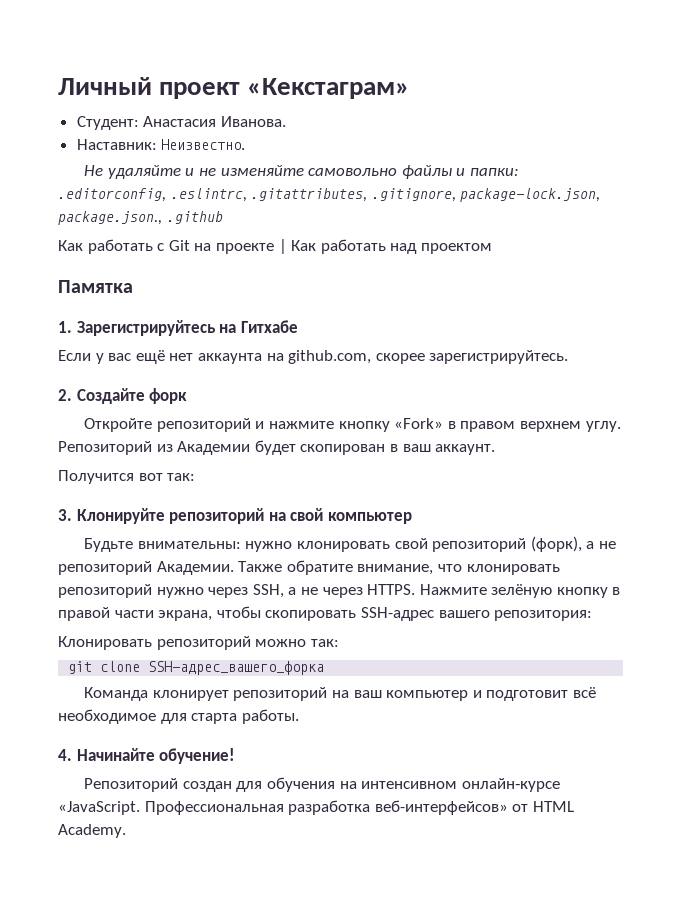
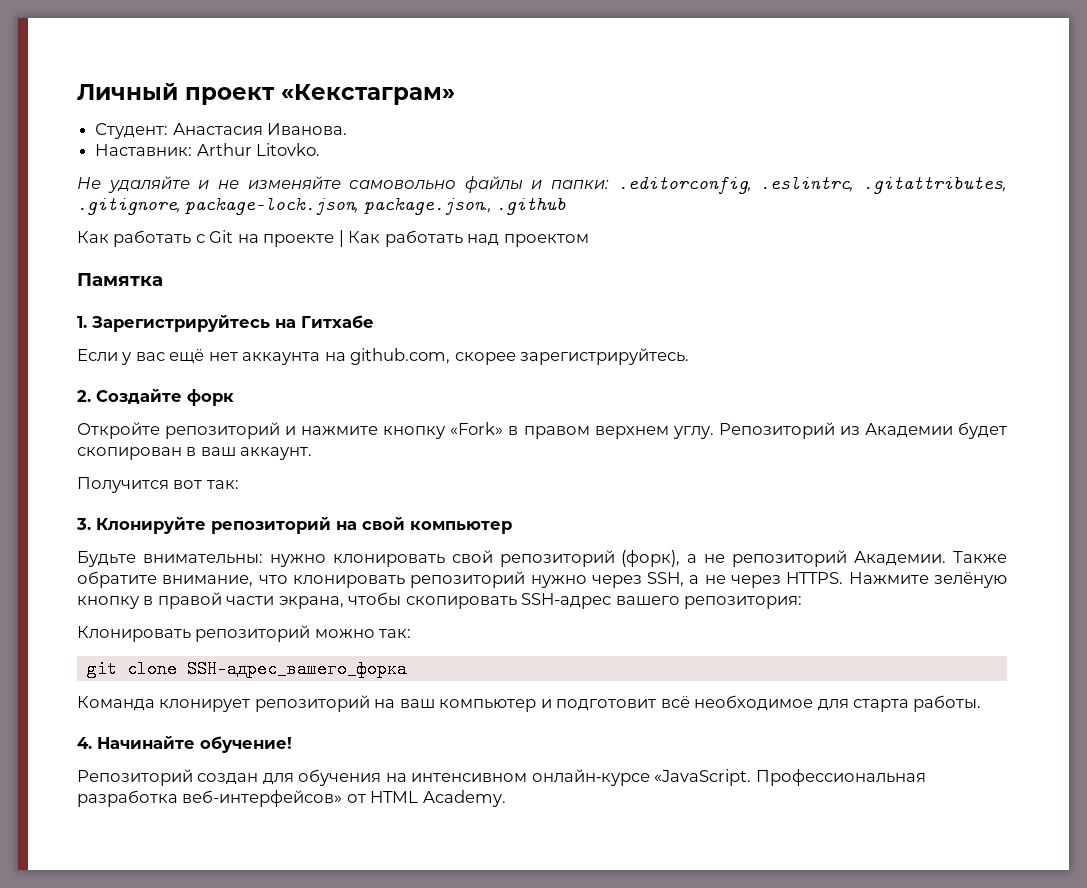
- Наставник: Неизвестно.
+ Наставник: Arthur Litovko.

